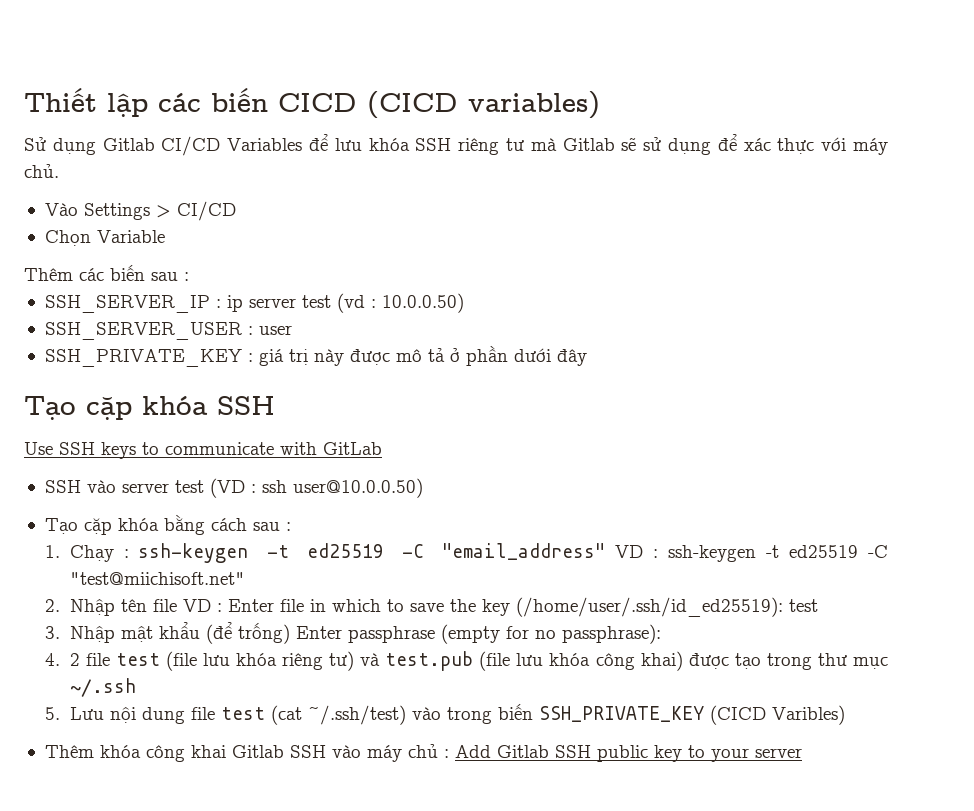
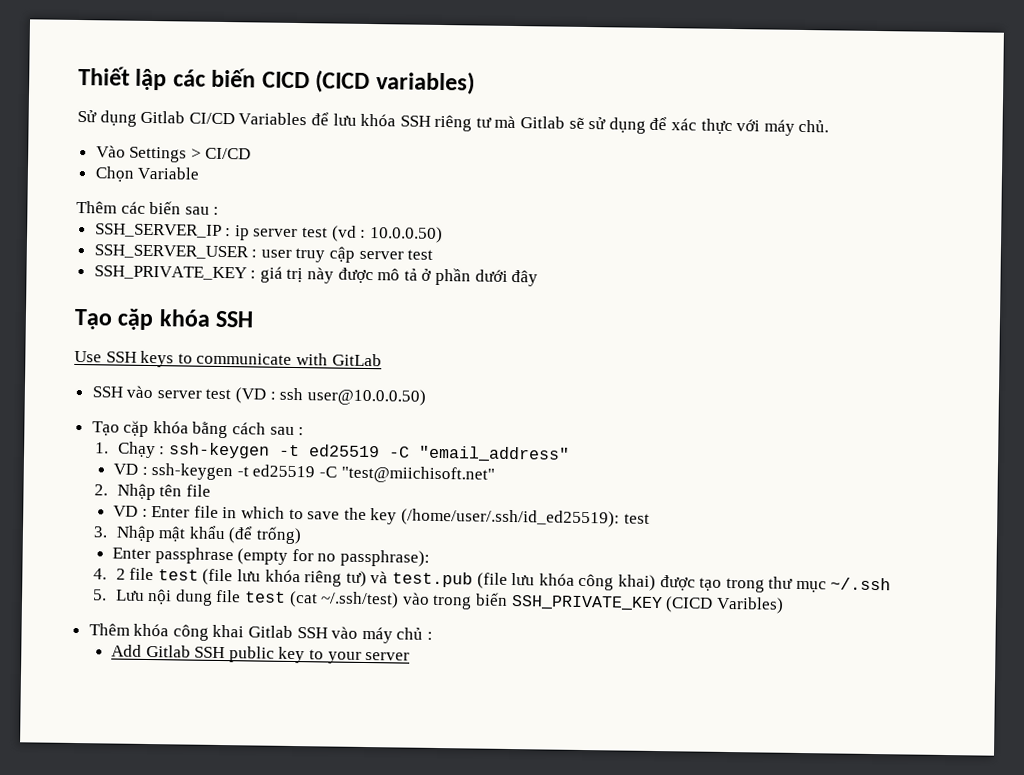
- SSH_SERVER_USER : user
+ SSH_SERVER_USER : user truy cập server test
- 1. Chạy : ssh-keygen -t ed25519 -C "email_address" VD : ssh-keygen -t ed25519 -C "test@miichisoft.net"
+ 1. Chạy : ssh-keygen -t ed25519 -C "email_address"
+ VD : ssh-keygen -t ed25519 -C "test@miichisoft.net"
- 2. Nhập tên file VD : Enter file in which to save the key (/home/user/.ssh/id_ed25519): test
+ 2. Nhập tên file
+ VD : Enter file in which to save the key (/home/user/.ssh/id_ed25519): test
- 3. Nhập mật khẩu (để trống) Enter passphrase (empty for no passphrase):
+ 3. Nhập mật khẩu (để trống)
+ Enter passphrase (empty for no passphrase):
- Thêm khóa công khai Gitlab SSH vào máy chủ : Add Gitlab SSH public key to your server
+ Thêm khóa công khai Gitlab SSH vào máy chủ :
+ Add Gitlab SSH public key to your server

